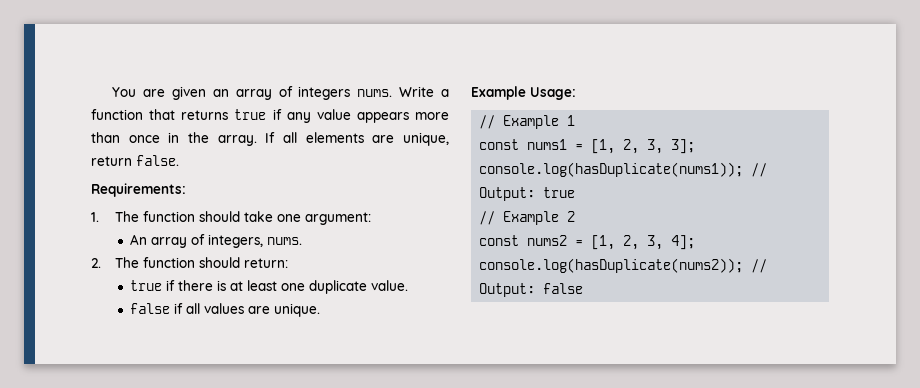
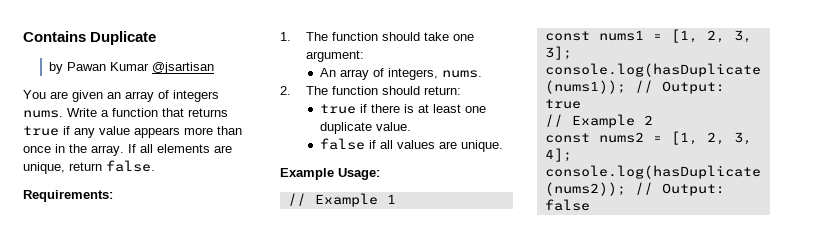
+ Contains Duplicate
+ by Pawan Kumar @jsartisan

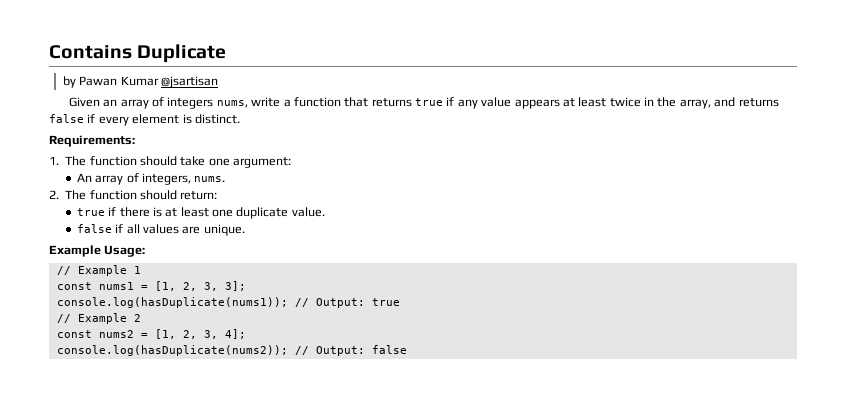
- You are given an array of integers nums. Write a function that returns true if any value appears more than once in the array. If all elements are unique, return false.
+ Given an array of integers nums, write a function that returns true if any value appears at least twice in the array, and returns false if every element is distinct.

